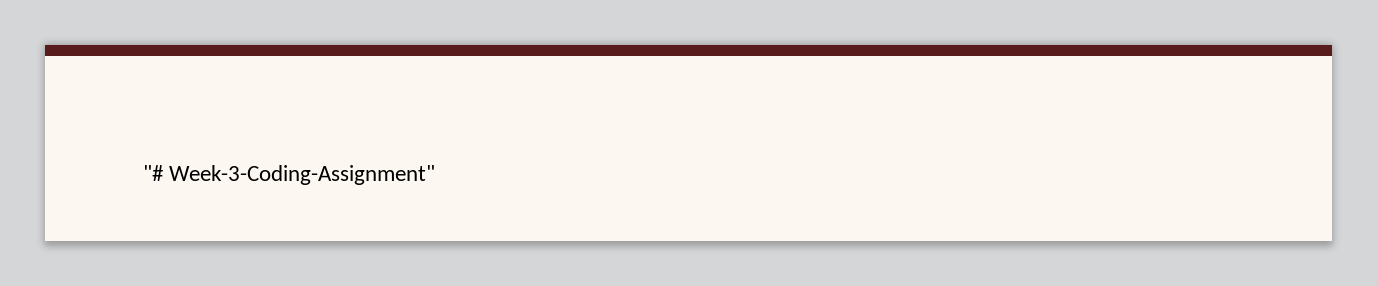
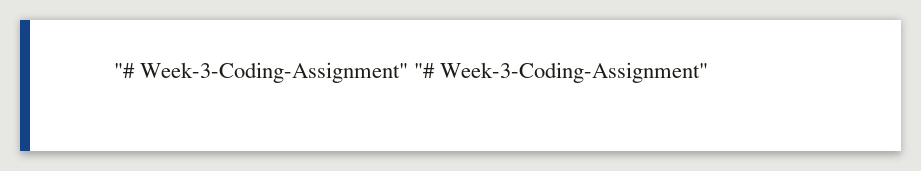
- "# Week-3-Coding-Assignment"
+ "# Week-3-Coding-Assignment" "# Week-3-Coding-Assignment"

